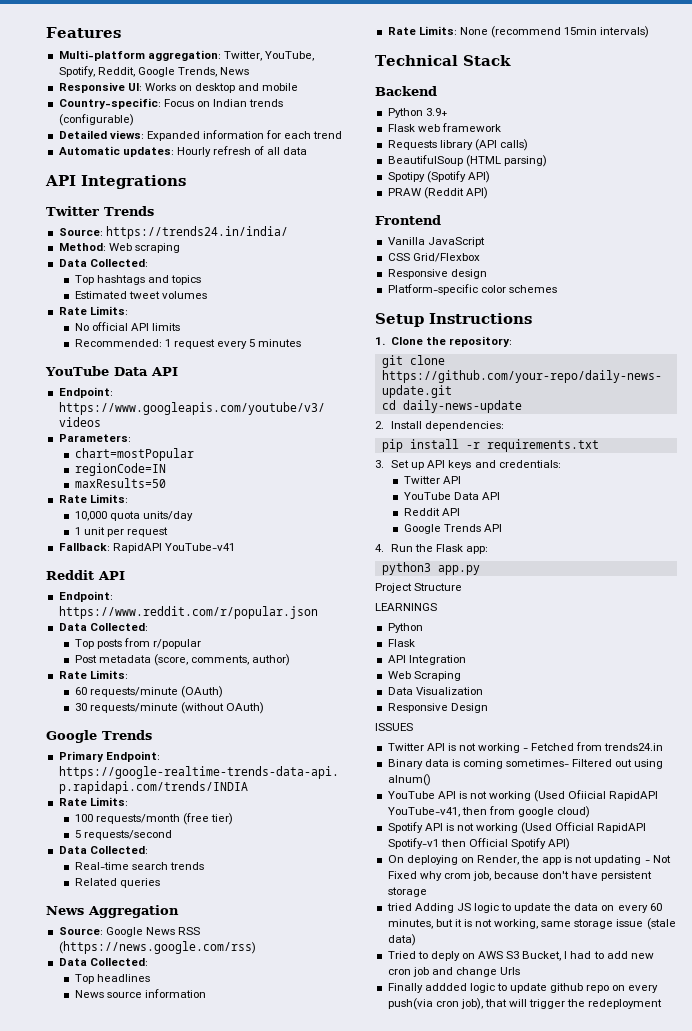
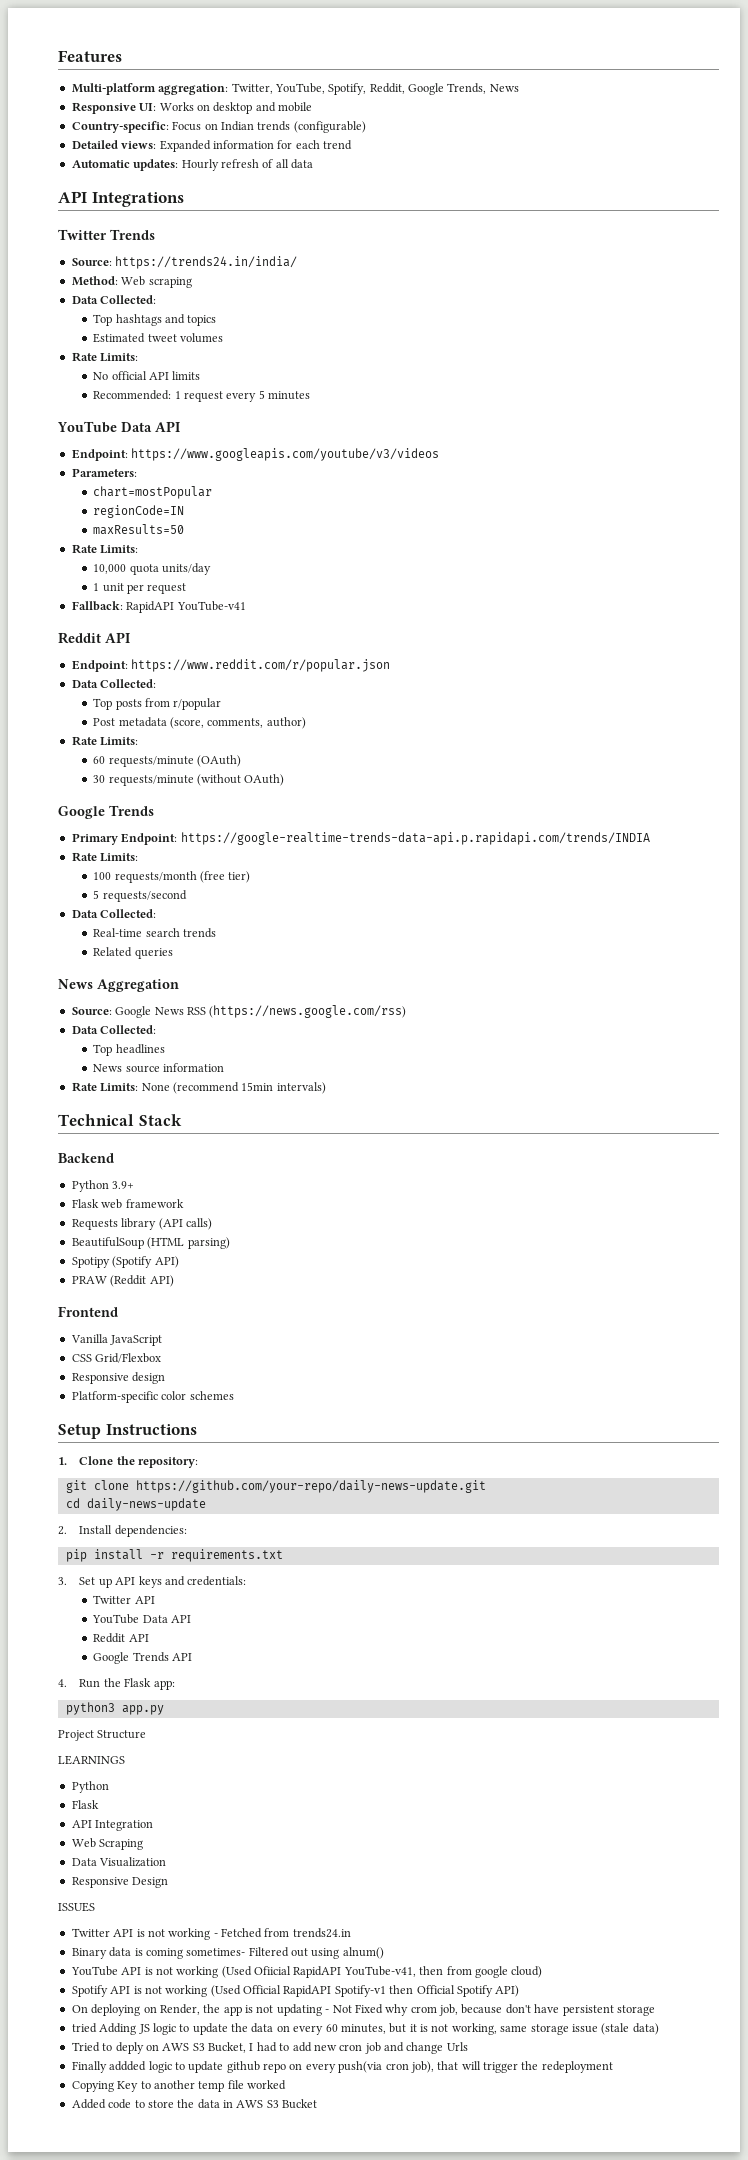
+ Copying Key to another temp file worked
+ Added code to store the data in AWS S3 Bucket

